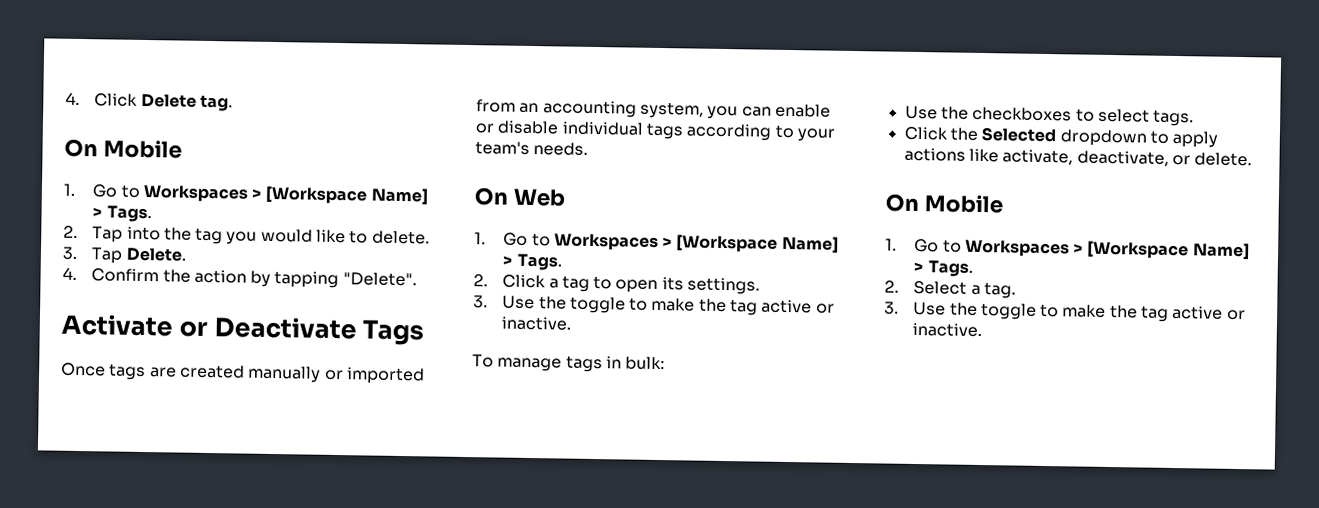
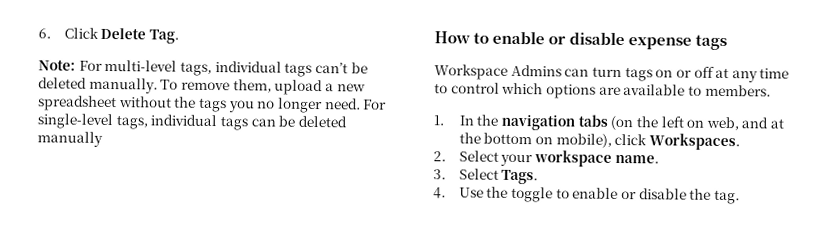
- 4. Click Delete tag.
- On Mobile
- 1. Go to Workspaces > [Workspace Name] > Tags.
- 2. Tap into the tag you would like to delete.
- 3. Tap Delete.
- 4. Confirm the action by tapping "Delete".
- Activate or Deactivate Tags
- Once tags are created manually or imported from an accounting system, you can enable or disable individual tags according to your team's needs.
- On Web
- 1. Go to Workspaces > [Workspace Name] > Tags.
- 2. Click a tag to open its settings.
- 3. Use the toggle to make the tag active or inactive.
- To manage tags in bulk:
- Use the checkboxes to select tags.
- Click the Selected dropdown to apply actions like activate, deactivate, or delete.
- On Mobile
- 1. Go to Workspaces > [Workspace Name] > Tags.
- 2. Select a tag.
- 3. Use the toggle to make the tag active or inactive.
+ 6. Click Delete Tag.
+ Note: For multi-level tags, individual tags can’t be deleted manually. To remove them, upload a new spreadsheet without the tags you no longer need. For single-level tags, individual tags can be deleted manually
+ How to enable or disable expense tags
+ Workspace Admins can turn tags on or off at any time to control which options are available to members.
+ 1. In the navigation tabs (on the left on web, and at the bottom on mobile), click Workspaces.
+ 2. Select your workspace name.
+ 3. Select Tags.
+ 4. Use the toggle to enable or disable the tag.

